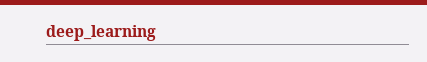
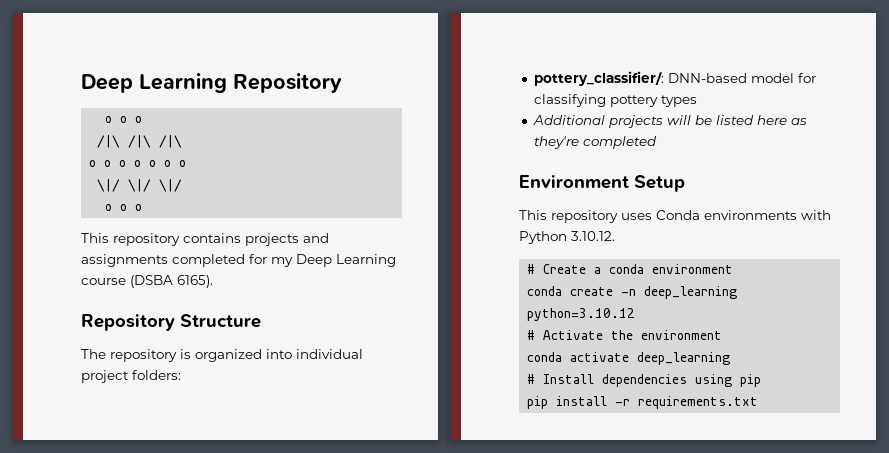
- deep_learning
+ Deep Learning Repository
+ o o o
+ /|\ /|\ /|\
+ o o o o o o o
+ \|/ \|/ \|/
+ o o o
+ This repository contains projects and assignments completed for my Deep Learning course (DSBA 6165).
+ Repository Structure
+ The repository is organized into individual project folders:
+ pottery_classifier/: DNN-based model for classifying pottery types
+ Additional projects will be listed here as they're completed
+ Environment Setup
+ This repository uses Conda environments with Python 3.10.12.
+ # Create a conda environment
+ conda create -n deep_learning python=3.10.12
+ # Activate the environment
+ conda activate deep_learning
+ # Install dependencies using pip
+ pip install -r requirements.txt

